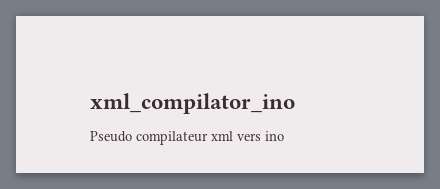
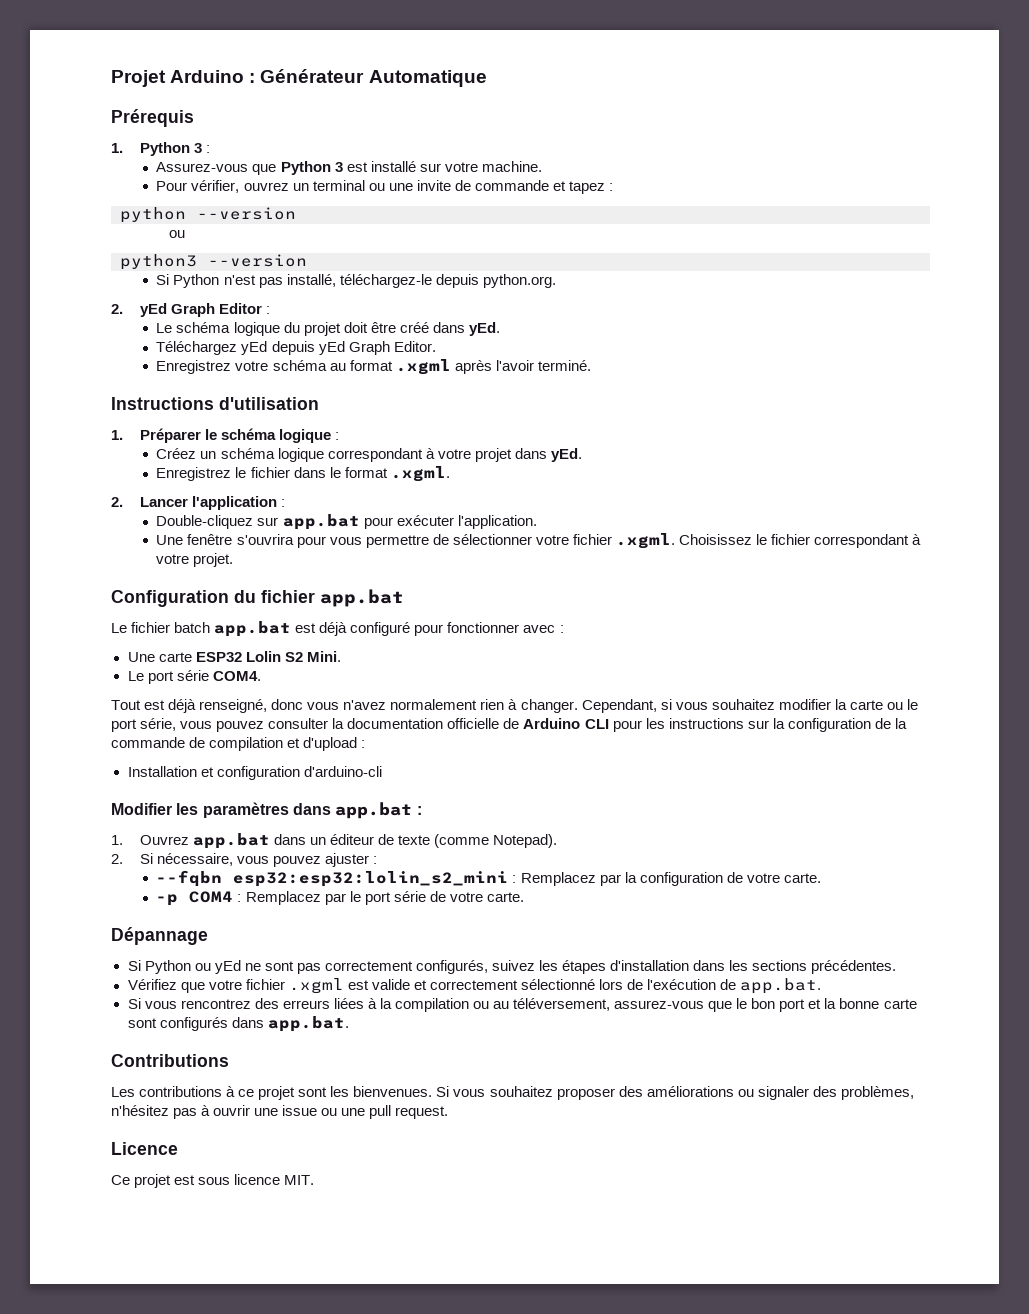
- xml_compilator_ino
- Pseudo compilateur xml vers ino
+ Projet Arduino : Générateur Automatique
+ Prérequis
+ 1. Python 3 :
+ Assurez-vous que Python 3 est installé sur votre machine.
+ Pour vérifier, ouvrez un terminal ou une invite de commande et tapez :
+ python --version
+ ou
+ python3 --version
+ Si Python n'est pas installé, téléchargez-le depuis python.org.
+ 2. yEd Graph Editor :
+ Le schéma logique du projet doit être créé dans yEd.
+ Téléchargez yEd depuis yEd Graph Editor.
+ Enregistrez votre schéma au format .xgml après l'avoir terminé.
+ Instructions d'utilisation
+ 1. Préparer le schéma logique :
+ Créez un schéma logique correspondant à votre projet dans yEd.
+ Enregistrez le fichier dans le format .xgml.
+ 2. Lancer l'application :
+ Double-cliquez sur app.bat pour exécuter l'application.
+ Une fenêtre s'ouvrira pour vous permettre de sélectionner votre fichier .xgml. Choisissez le fichier correspondant à votre projet.
+ Configuration du fichier app.bat
+ Le fichier batch app.bat est déjà configuré pour fonctionner avec :
+ Une carte ESP32 Lolin S2 Mini.
+ Le port série COM4.
+ Tout est déjà renseigné, donc vous n'avez normalement rien à changer. Cependant, si vous souhaitez modifier la carte ou le port série, vous pouvez consulter la documentation officielle de Arduino CLI pour les instructions sur la configuration de la commande de compilation et d'upload :
+ Installation et configuration d'arduino-cli
+ Modifier les paramètres dans app.bat :
+ 1. Ouvrez app.bat dans un éditeur de texte (comme Notepad).
+ 2. Si nécessaire, vous pouvez ajuster :
+ --fqbn esp32:esp32:lolin_s2_mini : Remplacez par la configuration de votre carte.
+ -p COM4 : Remplacez par le port série de votre carte.
+ Dépannage
+ Si Python ou yEd ne sont pas correctement configurés, suivez les étapes d'installation dans les sections précédentes.
+ Vérifiez que votre fichier .xgml est valide et correctement sélectionné lors de l'exécution de app.bat.
+ Si vous rencontrez des erreurs liées à la compilation ou au téléversement, assurez-vous que le bon port et la bonne carte sont configurés dans app.bat.
+ Contributions
+ Les contributions à ce projet sont les bienvenues. Si vous souhaitez proposer des améliorations ou signaler des problèmes, n'hésitez pas à ouvrir une issue ou une pull request.
+ Licence
+ Ce projet est sous licence MIT.

